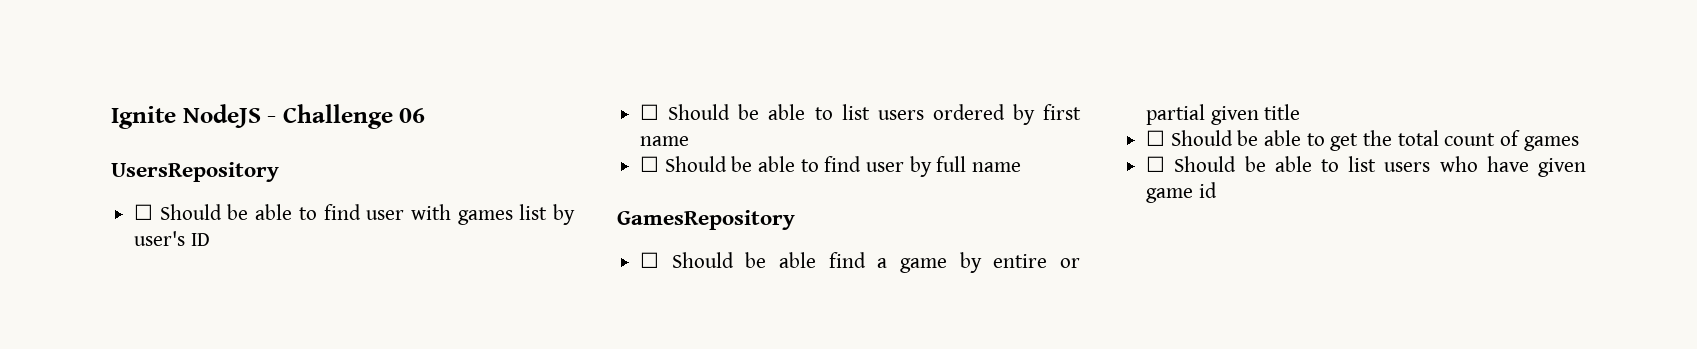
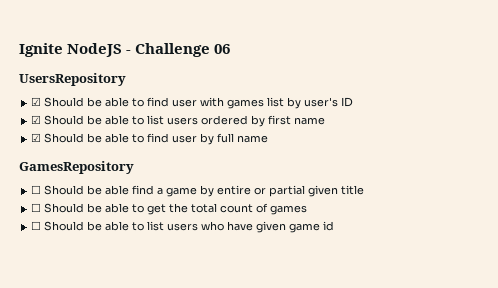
- ☐ Should be able to find user with games list by user's ID
+ ☑ Should be able to find user with games list by user's ID
- ☐ Should be able to list users ordered by first name
+ ☑ Should be able to list users ordered by first name
- ☐ Should be able to find user by full name
+ ☑ Should be able to find user by full name

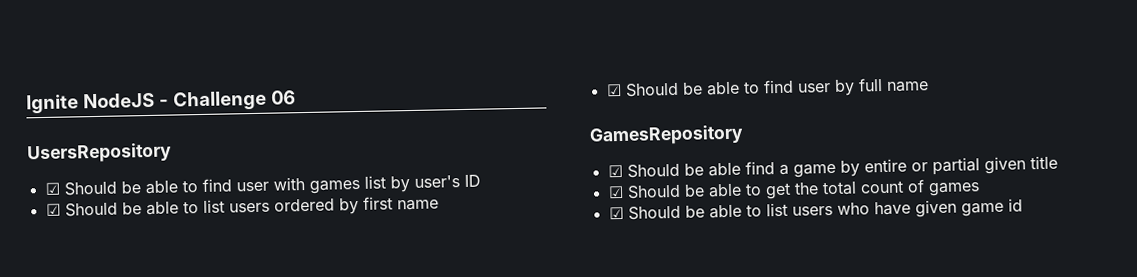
- ☐ Should be able find a game by entire or partial given title
+ ☑ Should be able find a game by entire or partial given title
- ☐ Should be able to get the total count of games
+ ☑ Should be able to get the total count of games
- ☐ Should be able to list users who have given game id
+ ☑ Should be able to list users who have given game id

